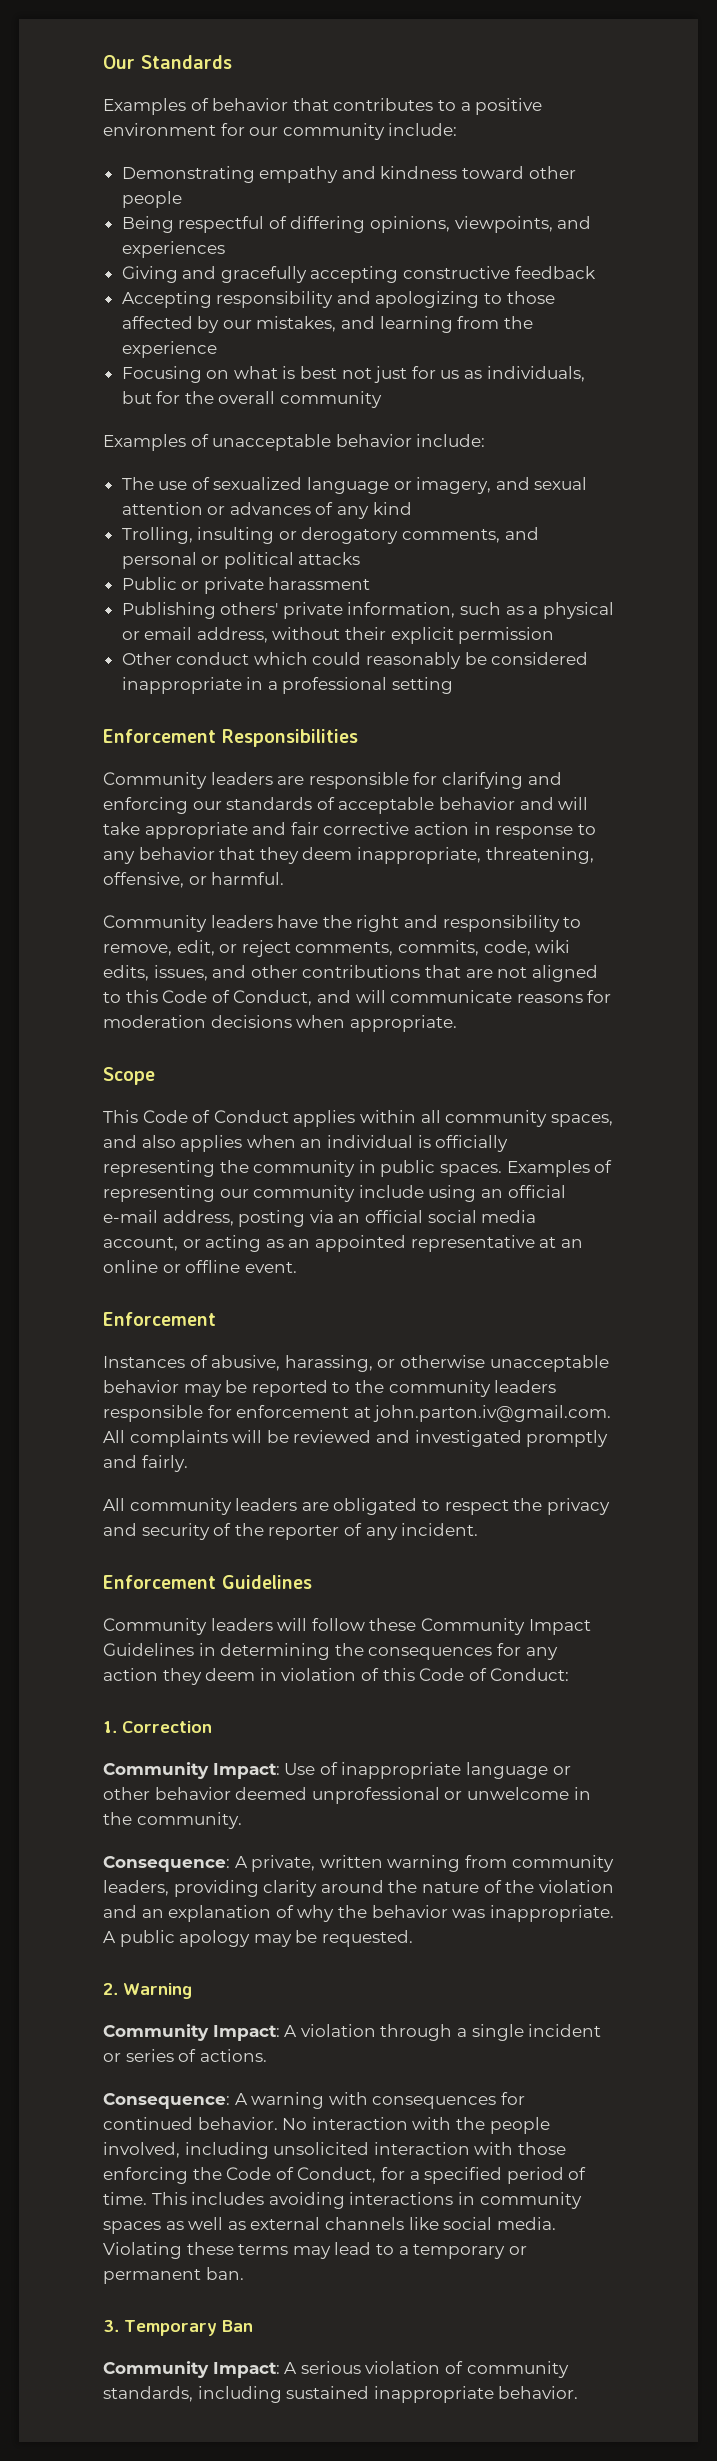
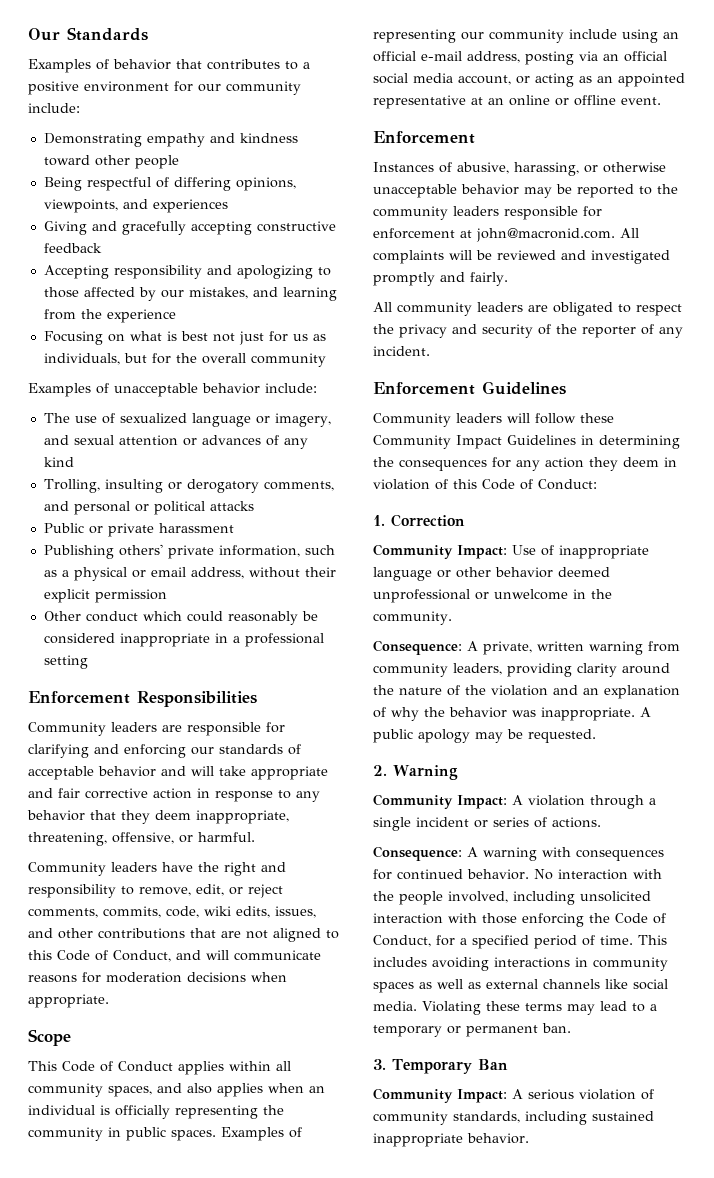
- Instances of abusive, harassing, or otherwise unacceptable behavior may be reported to the community leaders responsible for enforcement at john.parton.iv@gmail.com. All complaints will be reviewed and investigated promptly and fairly.
+ Instances of abusive, harassing, or otherwise unacceptable behavior may be reported to the community leaders responsible for enforcement at john@macronid.com. All complaints will be reviewed and investigated promptly and fairly.

